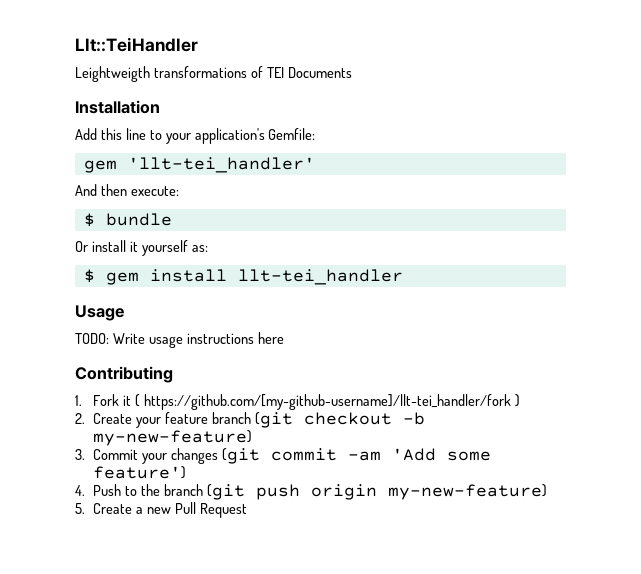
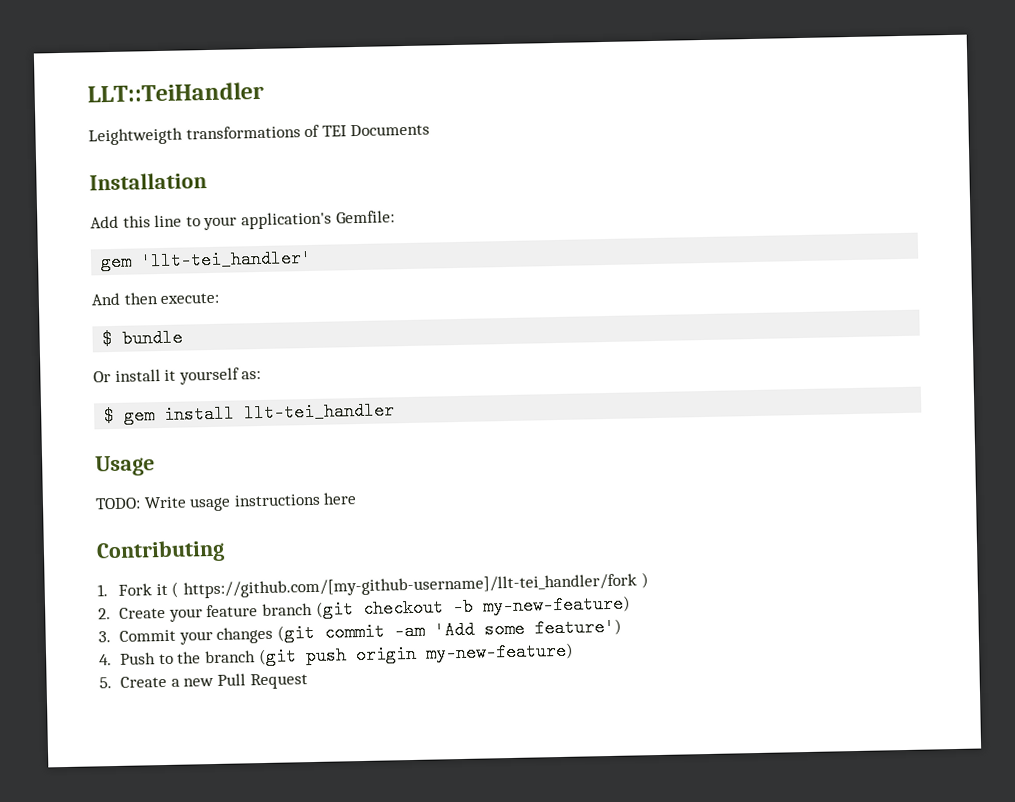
- Llt::TeiHandler
+ LLT::TeiHandler

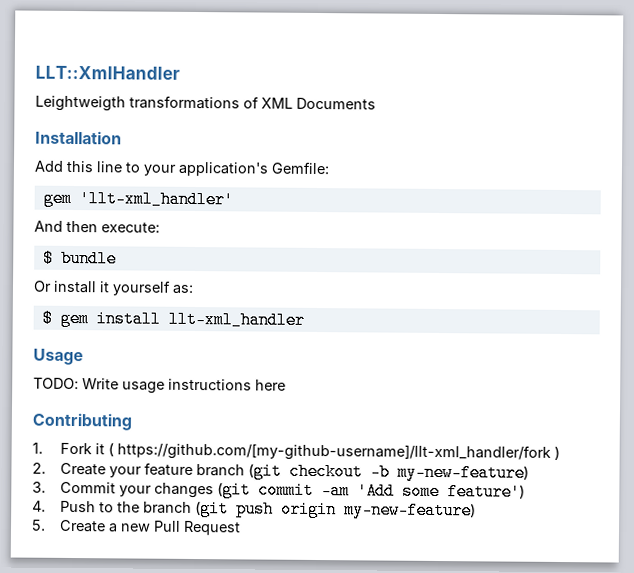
- LLT::TeiHandler
+ LLT::XmlHandler
- Leightweigth transformations of TEI Documents
+ Leightweigth transformations of XML Documents
- gem 'llt-tei_handler'
+ gem 'llt-xml_handler'
- $ gem install llt-tei_handler
+ $ gem install llt-xml_handler
- 1. Fork it ( https://github.com/[my-github-username]/llt-tei_handler/fork )
+ 1. Fork it ( https://github.com/[my-github-username]/llt-xml_handler/fork )

